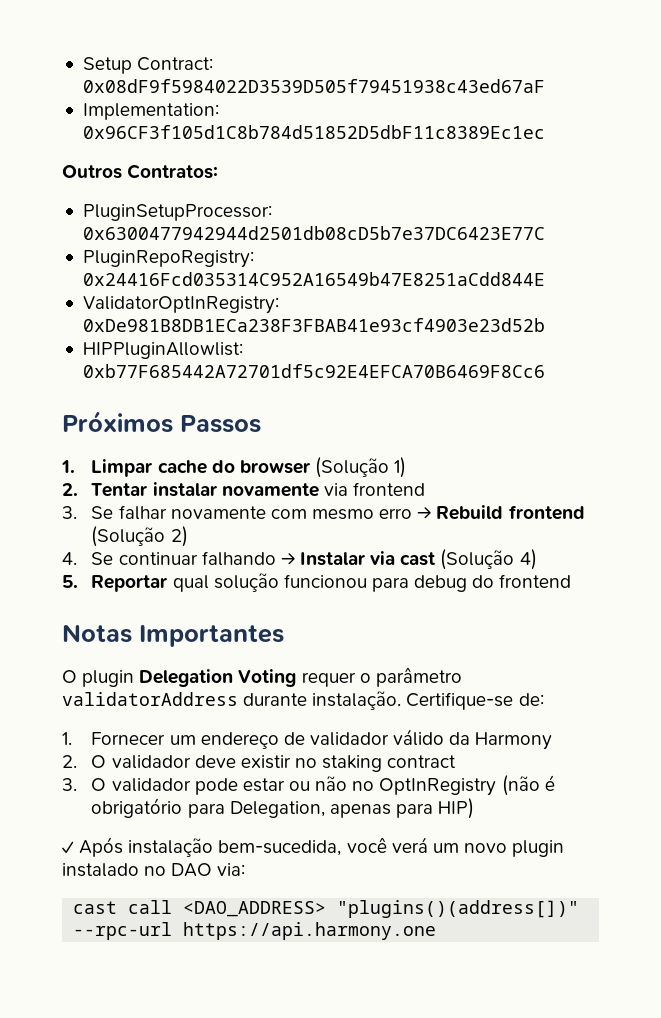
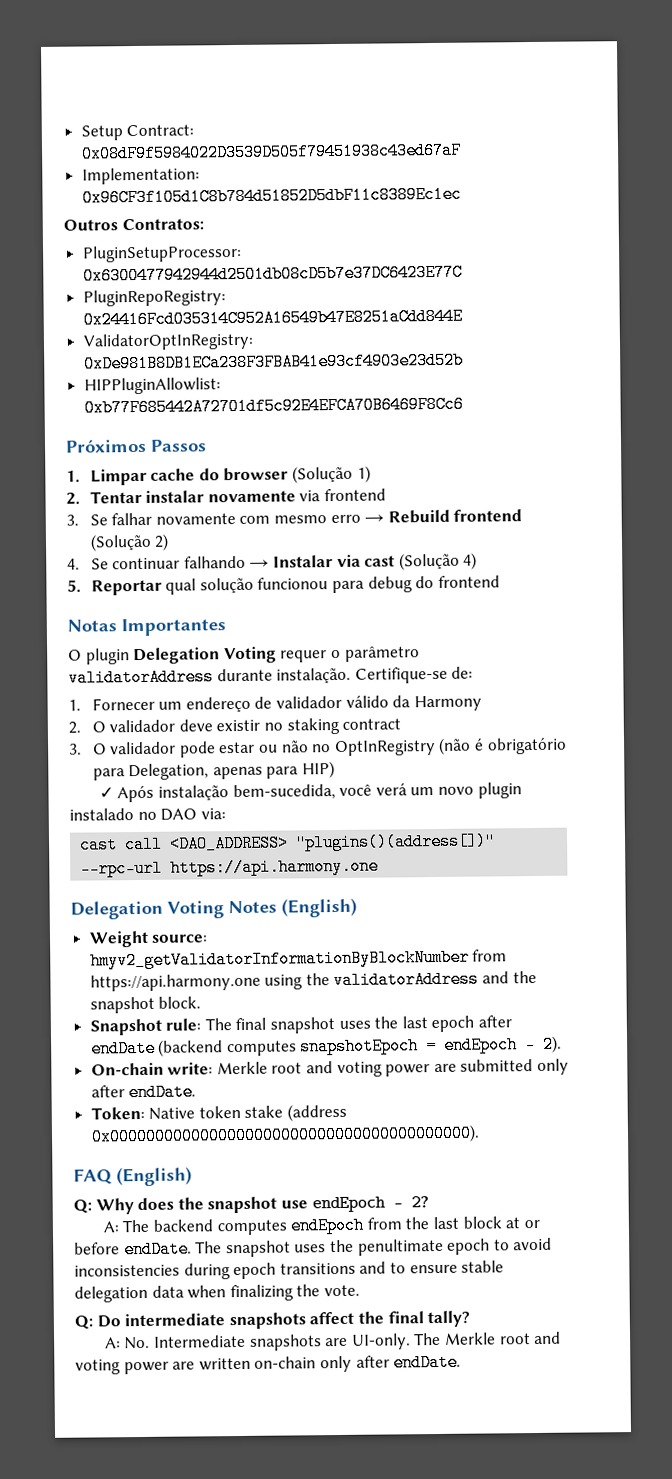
+ Delegation Voting Notes (English)
+ Weight source: hmyv2_getValidatorInformationByBlockNumber from https://api.harmony.one using the validatorAddress and the snapshot block.
+ Snapshot rule: The final snapshot uses the last epoch after endDate (backend computes snapshotEpoch = endEpoch - 2).
+ On-chain write: Merkle root and voting power are submitted only after endDate.
+ Token: Native token stake (address 0x0000000000000000000000000000000000000000).
+ FAQ (English)
+ Q: Why does the snapshot use endEpoch - 2?
+ A: The backend computes endEpoch from the last block at or before endDate. The snapshot uses the penultimate epoch to avoid inconsistencies during epoch transitions and to ensure stable delegation data when finalizing the vote.
+ Q: Do intermediate snapshots affect the final tally?
+ A: No. Intermediate snapshots are UI-only. The Merkle root and voting power are written on-chain only after endDate.

